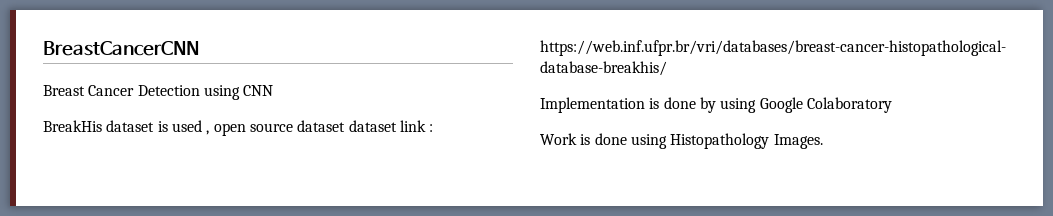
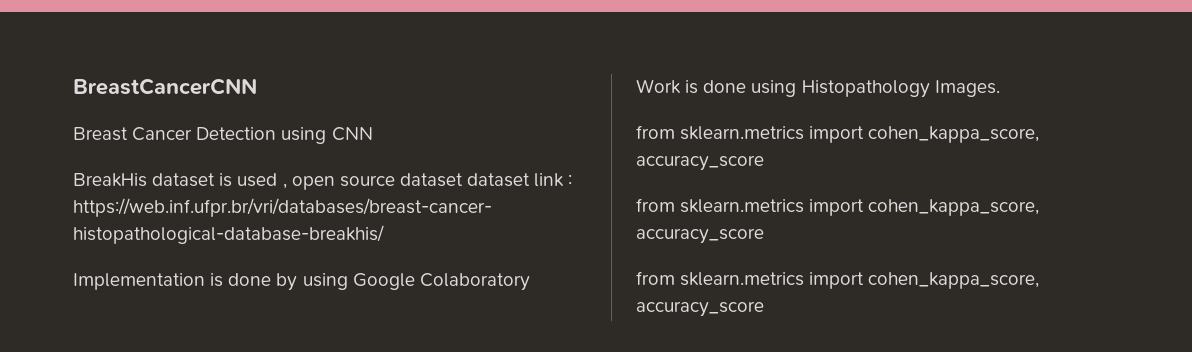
  Work is done using Histopathology Images.
+ from sklearn.metrics import cohen_kappa_score, accuracy_score
+ from sklearn.metrics import cohen_kappa_score, accuracy_score
+ from sklearn.metrics import cohen_kappa_score, accuracy_score

